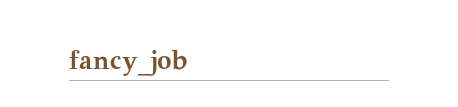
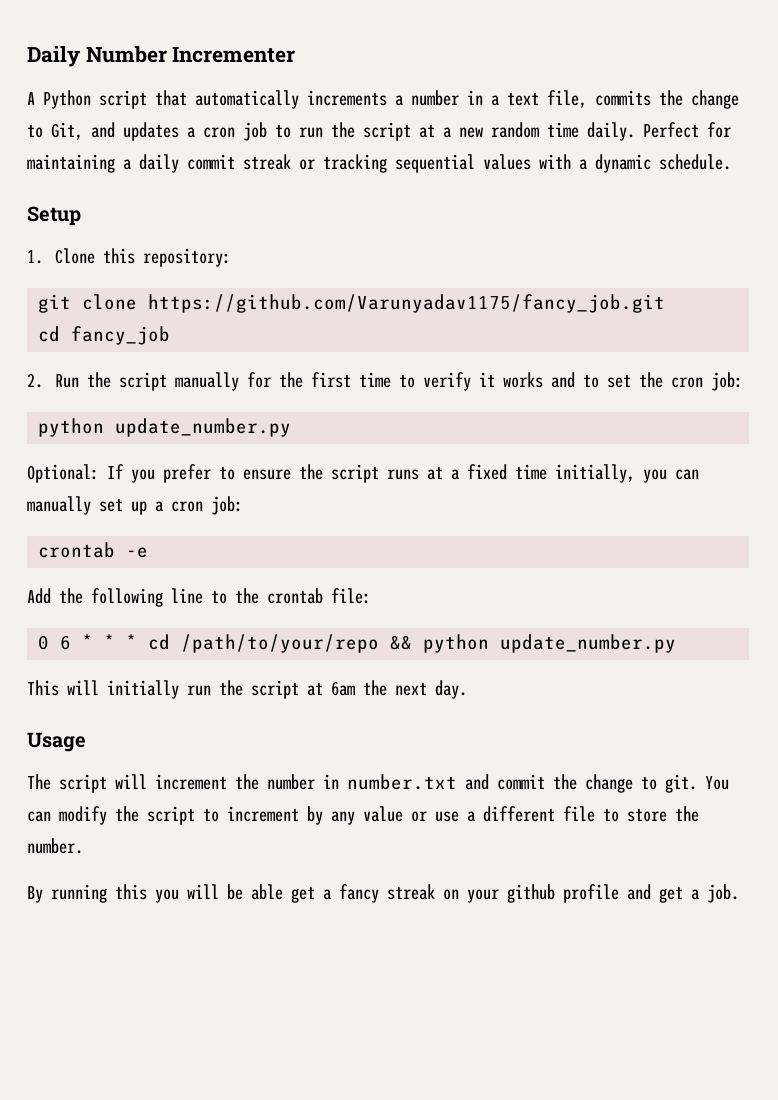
- fancy_job
+ Daily Number Incrementer
+ A Python script that automatically increments a number in a text file, commits the change to Git, and updates a cron job to run the script at a new random time daily. Perfect for maintaining a daily commit streak or tracking sequential values with a dynamic schedule.
+ Setup
+ 1. Clone this repository:
+ git clone https://github.com/Varunyadav1175/fancy_job.git
+ cd fancy_job
+ 2. Run the script manually for the first time to verify it works and to set the cron job:
+ python update_number.py
+ Optional: If you prefer to ensure the script runs at a fixed time initially, you can manually set up a cron job:
+ crontab -e
+ Add the following line to the crontab file:
+ 0 6 * * * cd /path/to/your/repo && python update_number.py
+ This will initially run the script at 6am the next day.
+ Usage
+ The script will increment the number in number.txt and commit the change to git. You can modify the script to increment by any value or use a different file to store the number.
+ By running this you will be able get a fancy streak on your github profile and get a job.

